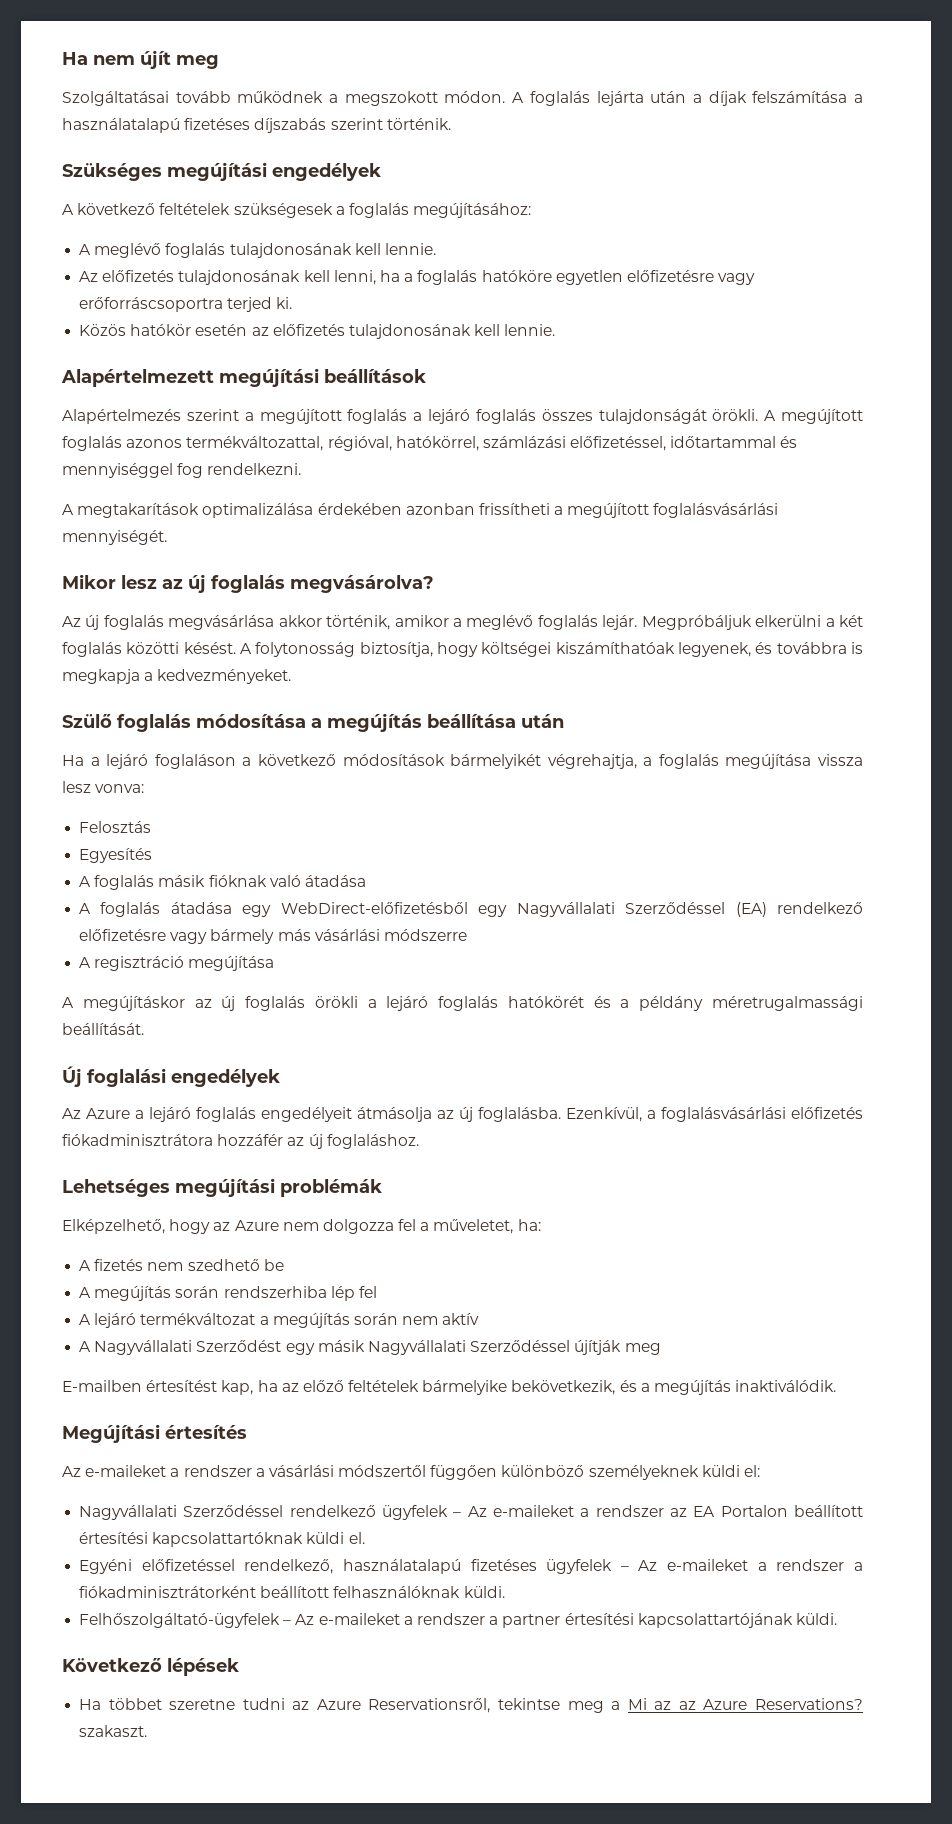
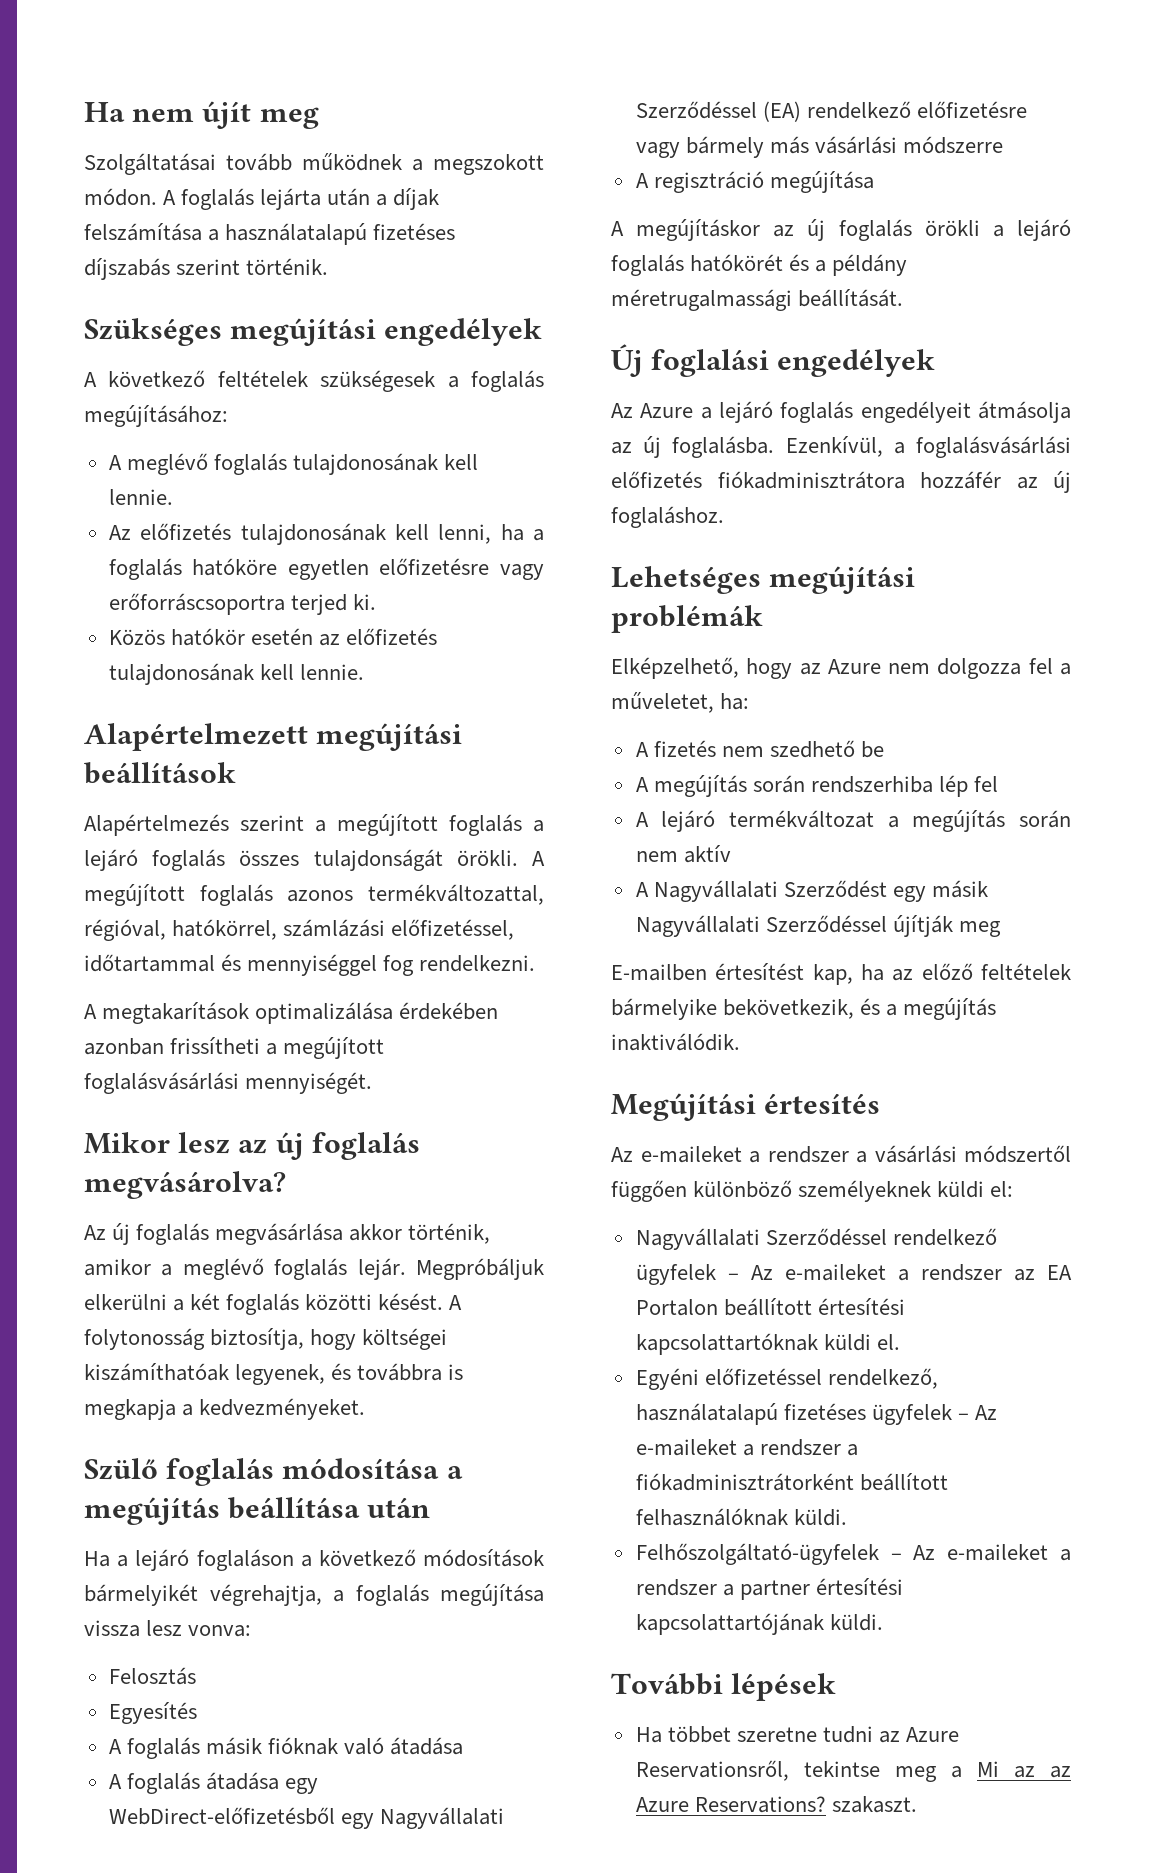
- Következő lépések
+ További lépések

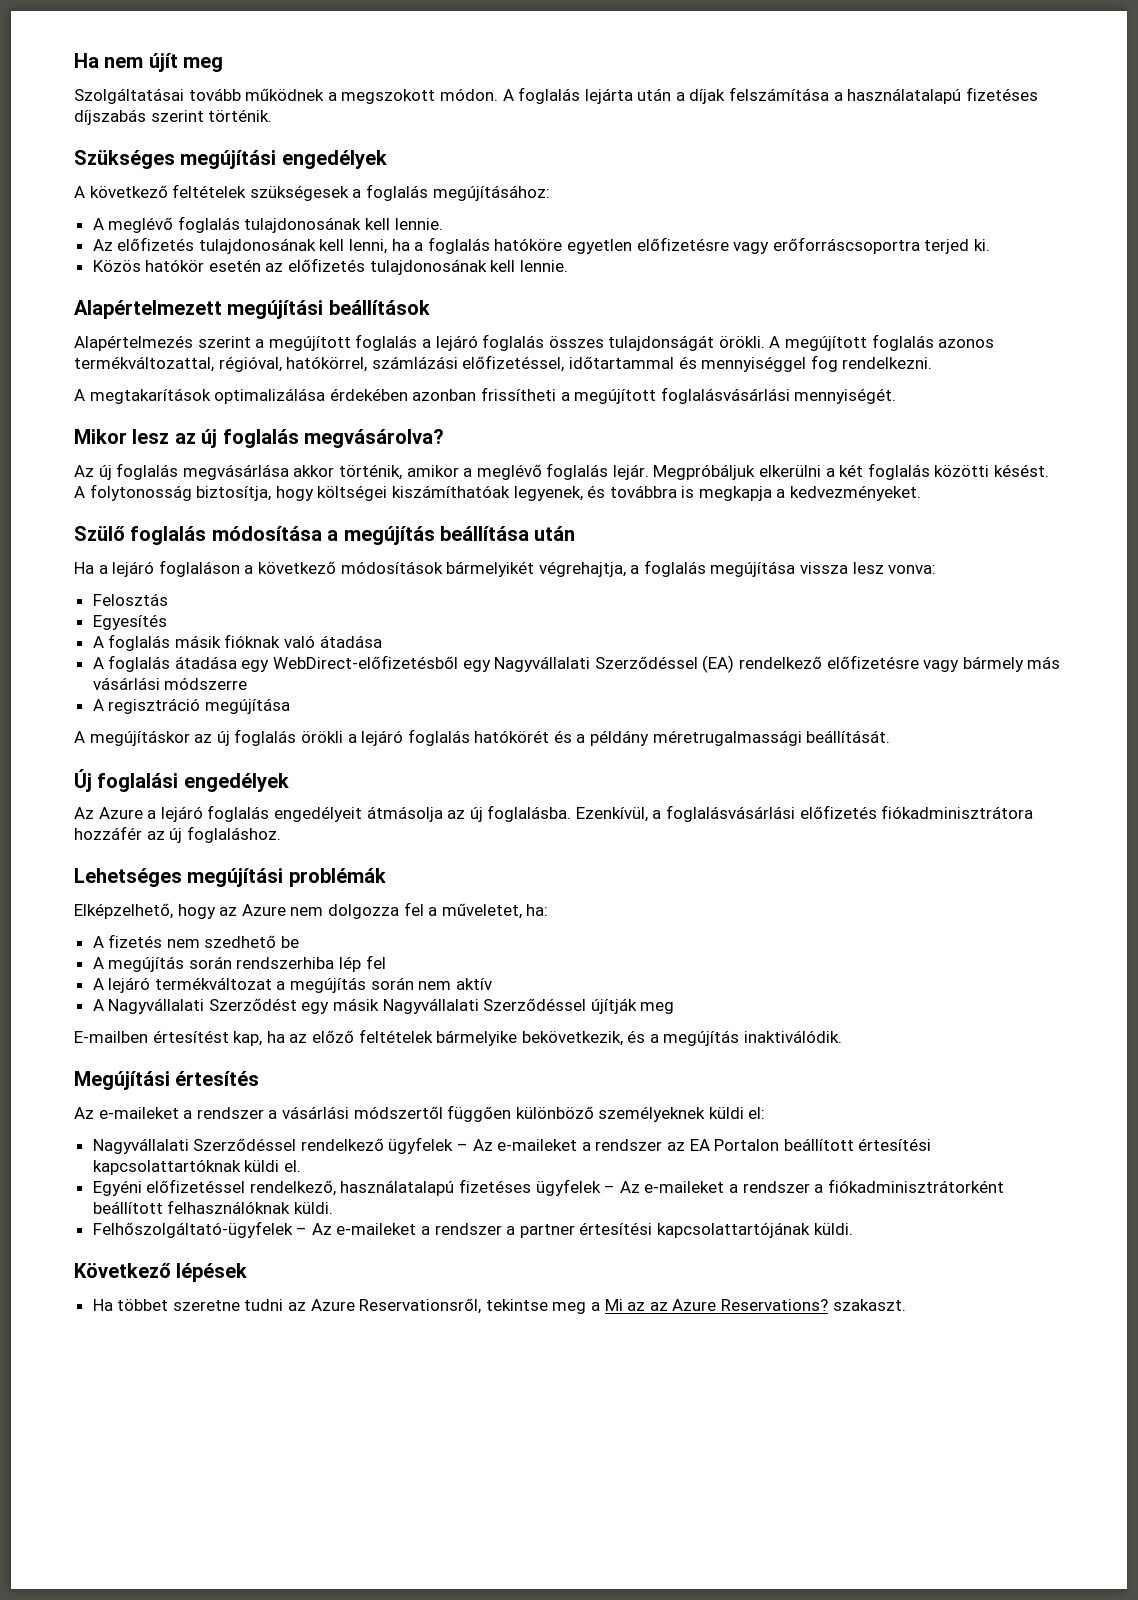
- További lépések
+ Következő lépések

